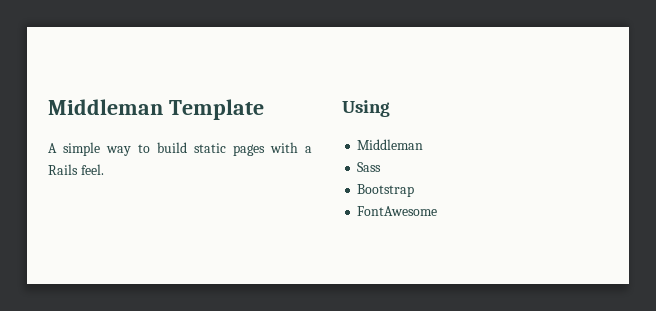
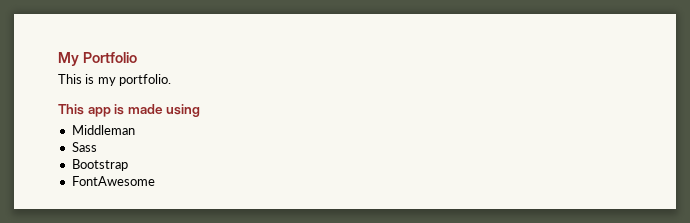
- Middleman Template
- A simple way to build static pages with a Rails feel.
- Using
+ My Portfolio
+ This is my portfolio.
+ This app is made using

